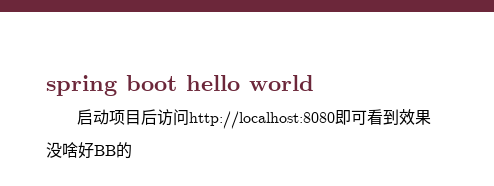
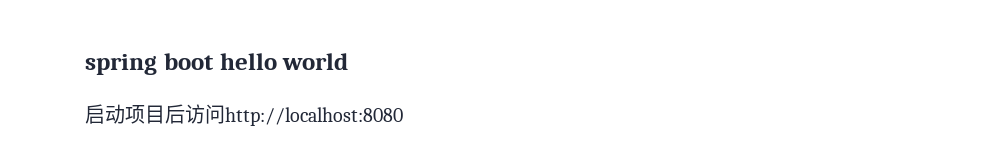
- 启动项目后访问http://localhost:8080即可看到效果
- 没啥好BB的
+ 启动项目后访问http://localhost:8080

